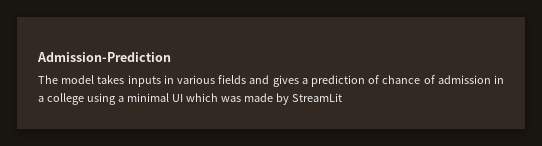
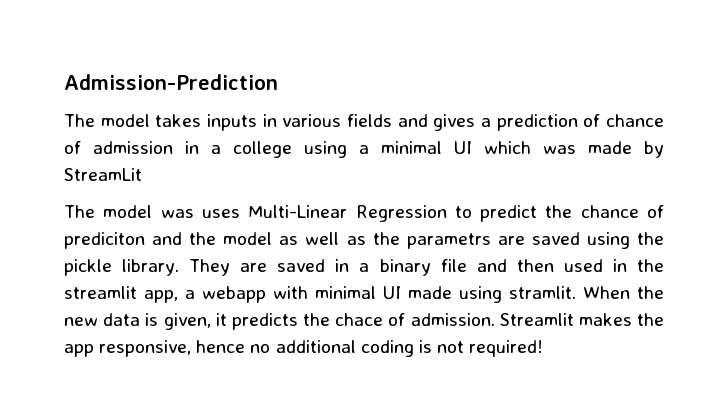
+ The model was uses Multi-Linear Regression to predict the chance of prediciton and the model as well as the parametrs are saved using the pickle library. They are saved in a binary file and then used in the streamlit app, a webapp with minimal UI made using stramlit. When the new data is given, it predicts the chace of admission. Streamlit makes the app responsive, hence no additional coding is not required!

